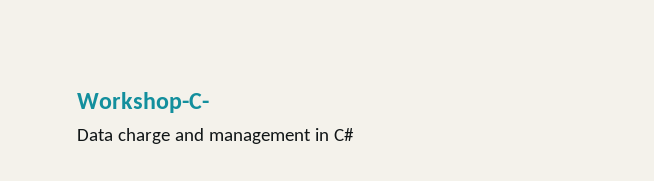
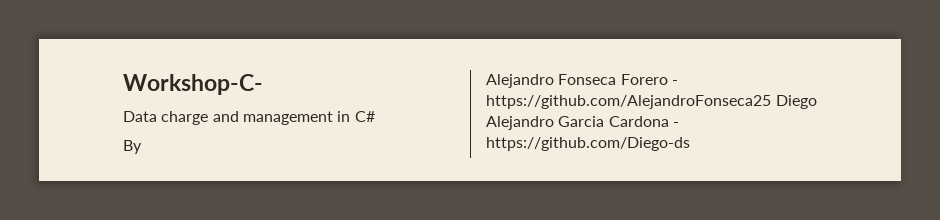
+ By
+ Alejandro Fonseca Forero - https://github.com/AlejandroFonseca25 Diego Alejandro Garcia Cardona - https://github.com/Diego-ds

